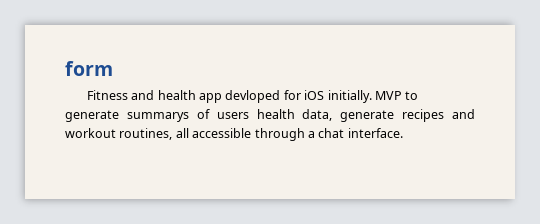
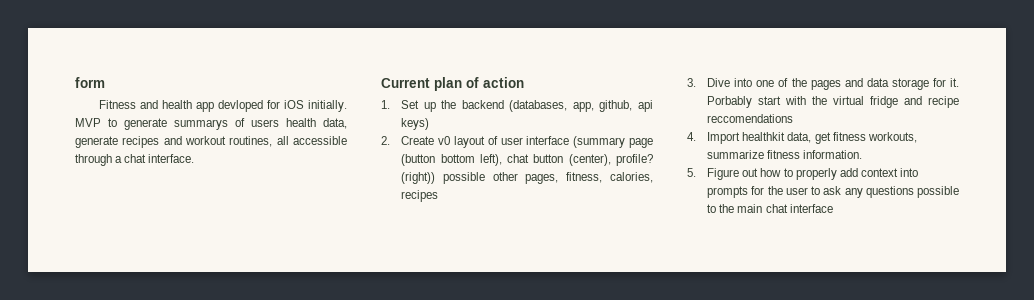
+ Current plan of action
+ 1. Set up the backend (databases, app, github, api keys)
+ 2. Create v0 layout of user interface (summary page (button bottom left), chat button (center), profile? (right)) possible other pages, fitness, calories, recipes
+ 3. Dive into one of the pages and data storage for it. Porbably start with the virtual fridge and recipe reccomendations
+ 4. Import healthkit data, get fitness workouts, summarize fitness information.
+ 5. Figure out how to properly add context into prompts for the user to ask any questions possible to the main chat interface

